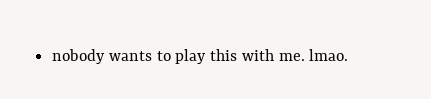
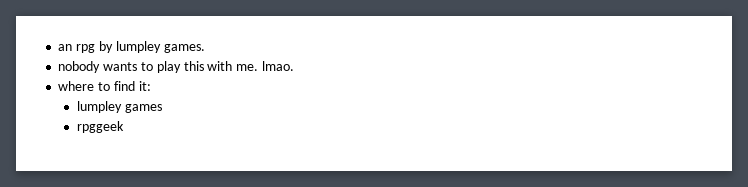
+ an rpg by lumpley games.
+ where to find it:
+ lumpley games
+ rpggeek

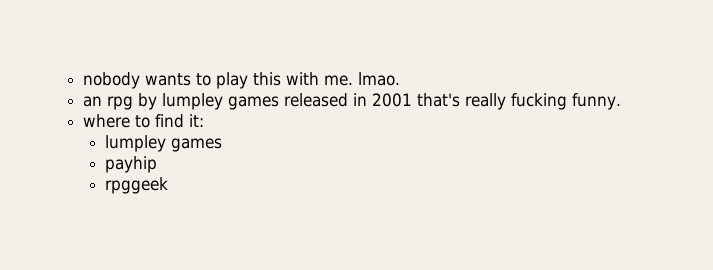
- an rpg by lumpley games.
+ an rpg by lumpley games released in 2001 that's really fucking funny.
+ payhip

